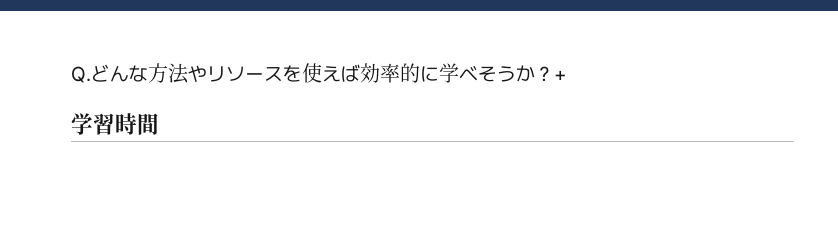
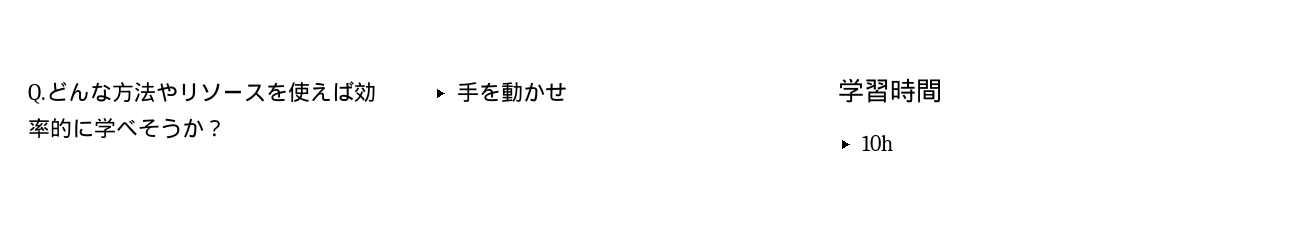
- Q.どんな方法やリソースを使えば効率的に学べそうか？+
+ Q.どんな方法やリソースを使えば効率的に学べそうか？
+ 手を動かせ
+ 10h

